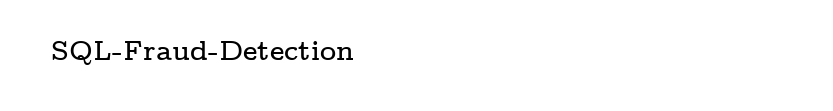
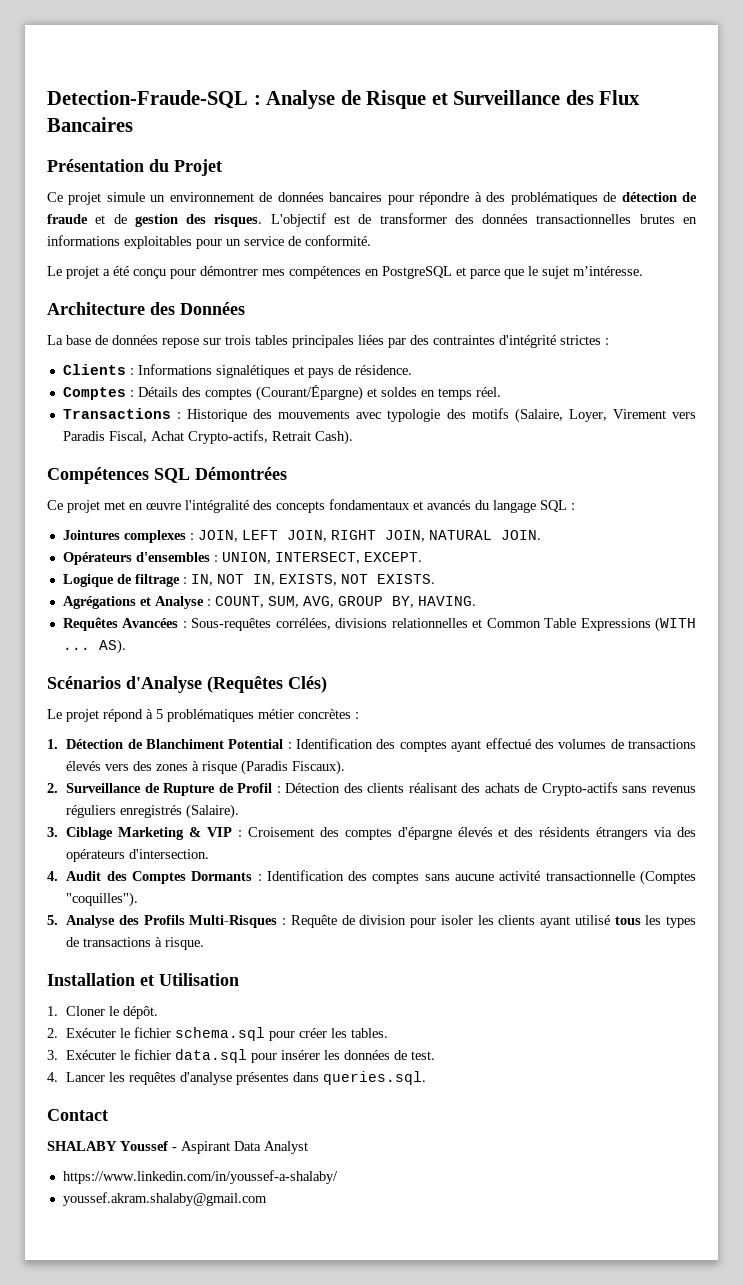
- SQL-Fraud-Detection
+ Detection-Fraude-SQL : Analyse de Risque et Surveillance des Flux Bancaires
+ Présentation du Projet
+ Ce projet simule un environnement de données bancaires pour répondre à des problématiques de détection de fraude et de gestion des risques. L'objectif est de transformer des données transactionnelles brutes en informations exploitables pour un service de conformité.
+ Le projet a été conçu pour démontrer mes compétences en PostgreSQL et parce que le sujet m’intéresse.
+ Architecture des Données
+ La base de données repose sur trois tables principales liées par des contraintes d'intégrité strictes :
+ Clients : Informations signalétiques et pays de résidence.
+ Comptes : Détails des comptes (Courant/Épargne) et soldes en temps réel.
+ Transactions : Historique des mouvements avec typologie des motifs (Salaire, Loyer, Virement vers Paradis Fiscal, Achat Crypto-actifs, Retrait Cash).
+ Compétences SQL Démontrées
+ Ce projet met en œuvre l'intégralité des concepts fondamentaux et avancés du langage SQL :
+ Jointures complexes : JOIN, LEFT JOIN, RIGHT JOIN, NATURAL JOIN.
+ Opérateurs d'ensembles : UNION, INTERSECT, EXCEPT.
+ Logique de filtrage : IN, NOT IN, EXISTS, NOT EXISTS.
+ Agrégations et Analyse : COUNT, SUM, AVG, GROUP BY, HAVING.
+ Requêtes Avancées : Sous-requêtes corrélées, divisions relationnelles et Common Table Expressions (WITH ... AS).
+ Scénarios d'Analyse (Requêtes Clés)
+ Le projet répond à 5 problématiques métier concrètes :
+ 1. Détection de Blanchiment Potential : Identification des comptes ayant effectué des volumes de transactions élevés vers des zones à risque (Paradis Fiscaux).
+ 2. Surveillance de Rupture de Profil : Détection des clients réalisant des achats de Crypto-actifs sans revenus réguliers enregistrés (Salaire).
+ 3. Ciblage Marketing & VIP : Croisement des comptes d'épargne élevés et des résidents étrangers via des opérateurs d'intersection.
+ 4. Audit des Comptes Dormants : Identification des comptes sans aucune activité transactionnelle (Comptes "coquilles").
+ 5. Analyse des Profils Multi-Risques : Requête de division pour isoler les clients ayant utilisé tous les types de transactions à risque.
+ Installation et Utilisation
+ 1. Cloner le dépôt.
+ 2. Exécuter le fichier schema.sql pour créer les tables.
+ 3. Exécuter le fichier data.sql pour insérer les données de test.
+ 4. Lancer les requêtes d'analyse présentes dans queries.sql.
+ Contact
+ SHALABY Youssef - Aspirant Data Analyst
+ https://www.linkedin.com/in/youssef-a-shalaby/
+ youssef.akram.shalaby@gmail.com

